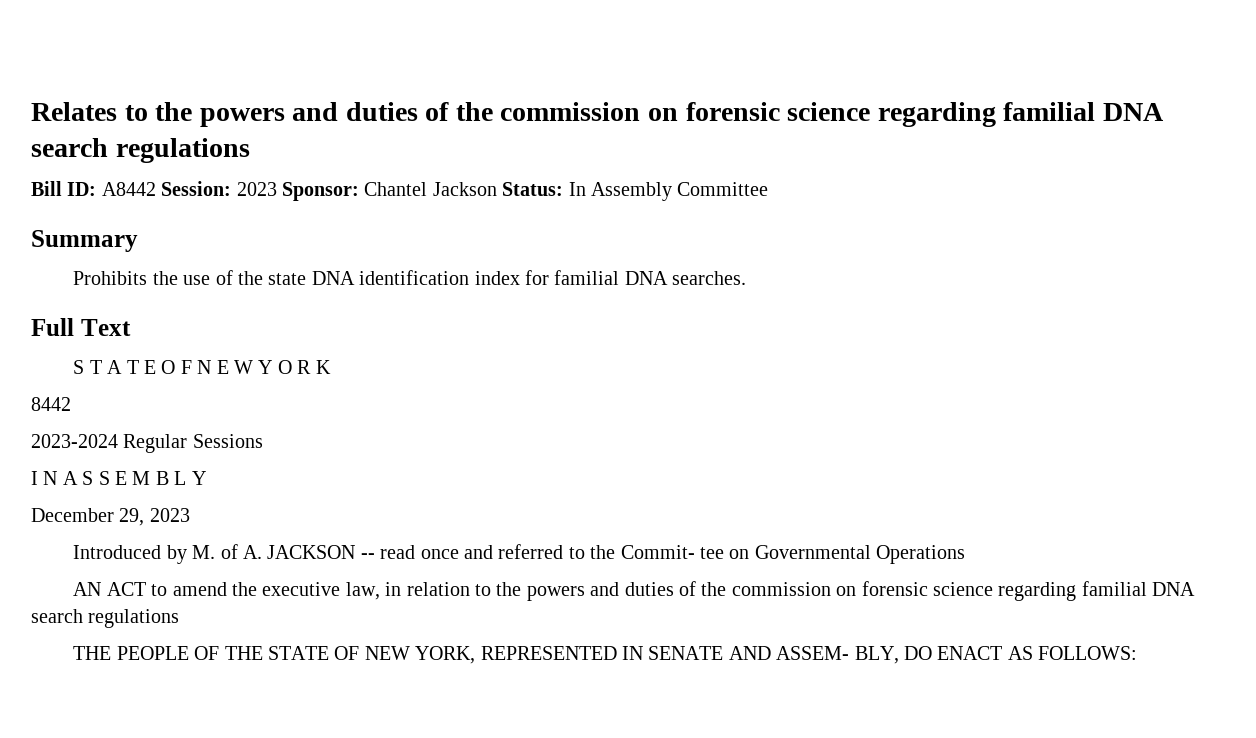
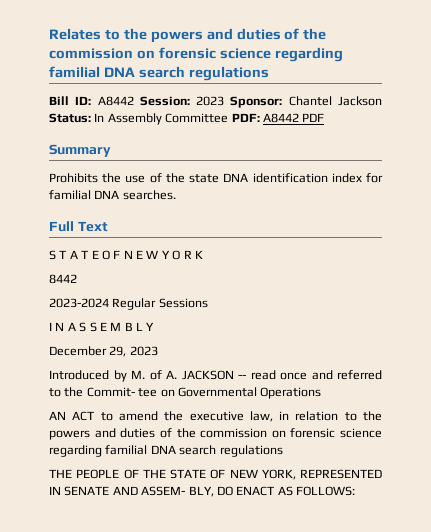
- Bill ID: A8442 Session: 2023 Sponsor: Chantel Jackson Status: In Assembly Committee
+ Bill ID: A8442 Session: 2023 Sponsor: Chantel Jackson Status: In Assembly Committee PDF: A8442 PDF

